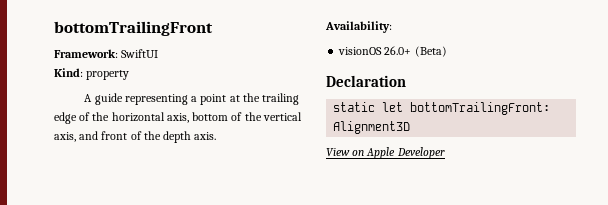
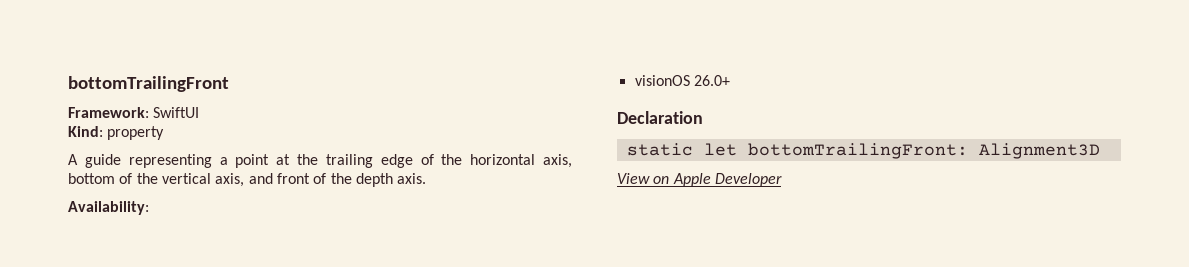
- visionOS 26.0+ (Beta)
+ visionOS 26.0+

